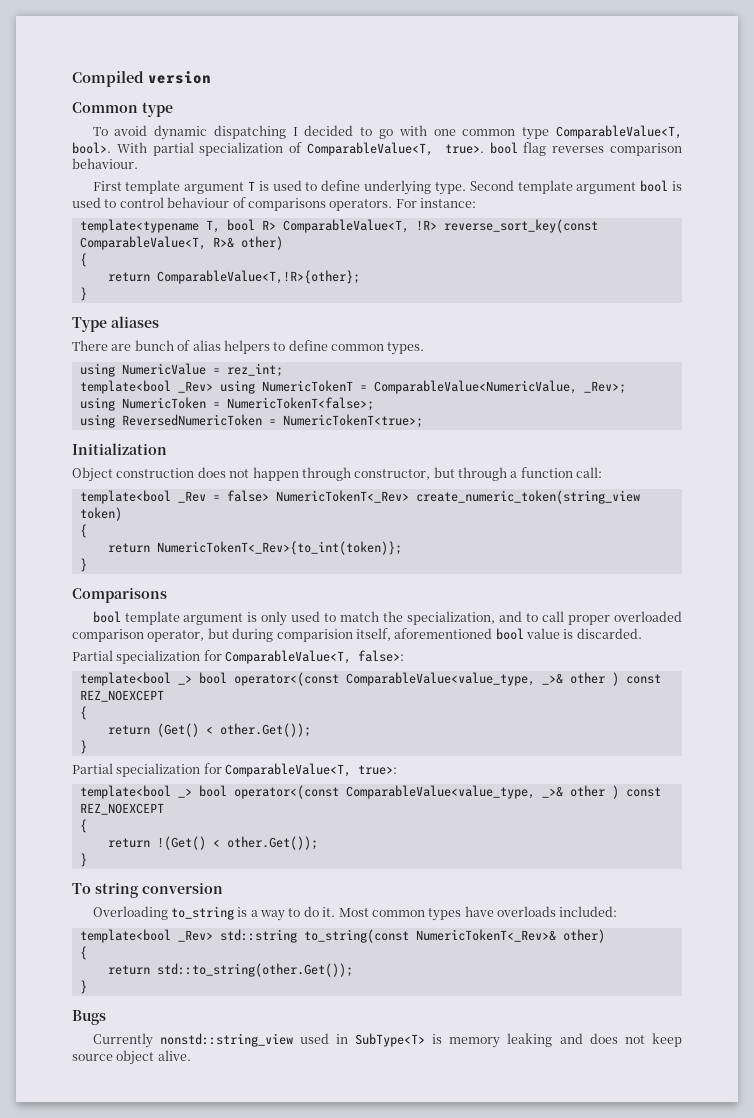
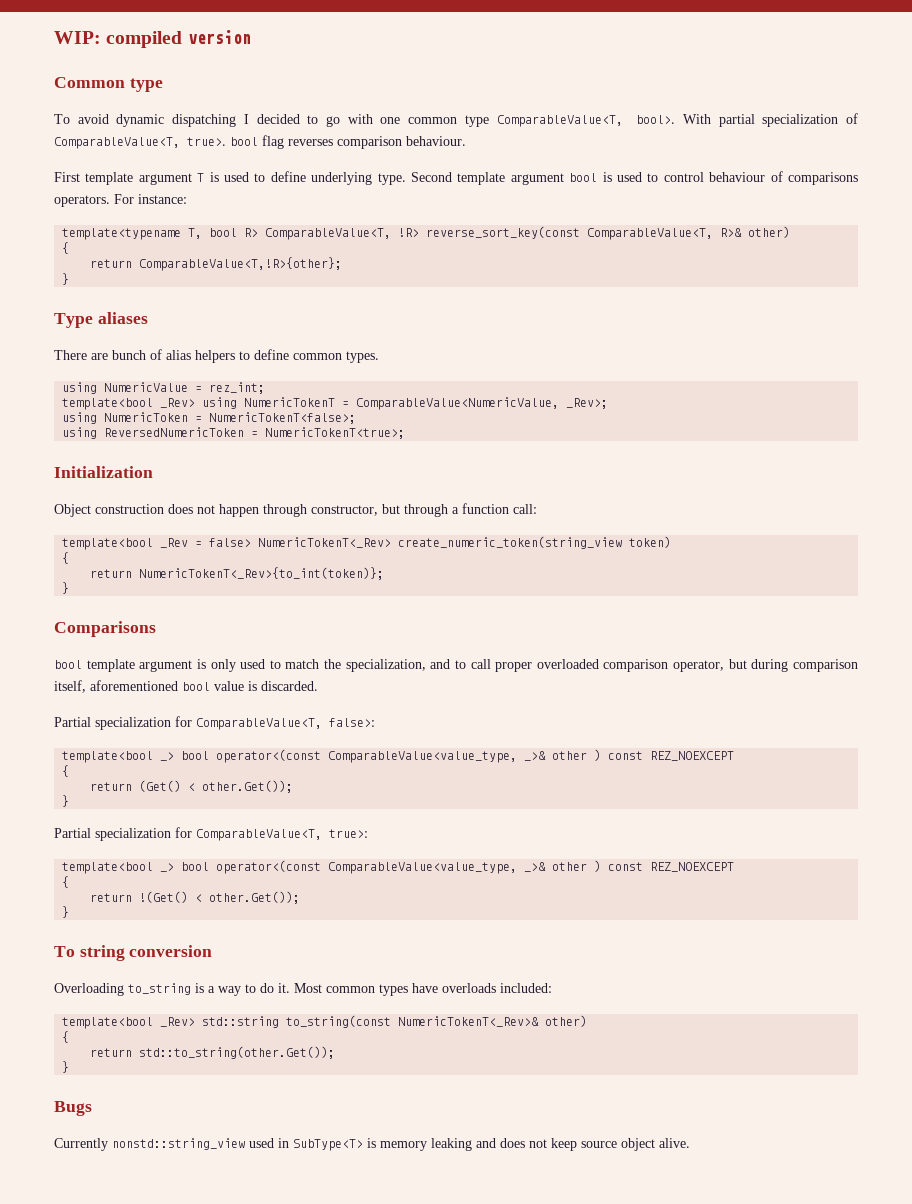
- Compiled version
+ WIP: compiled version
- bool template argument is only used to match the specialization, and to call proper overloaded comparison operator, but during comparision itself, aforementioned bool value is discarded.
+ bool template argument is only used to match the specialization, and to call proper overloaded comparison operator, but during comparison itself, aforementioned bool value is discarded.

